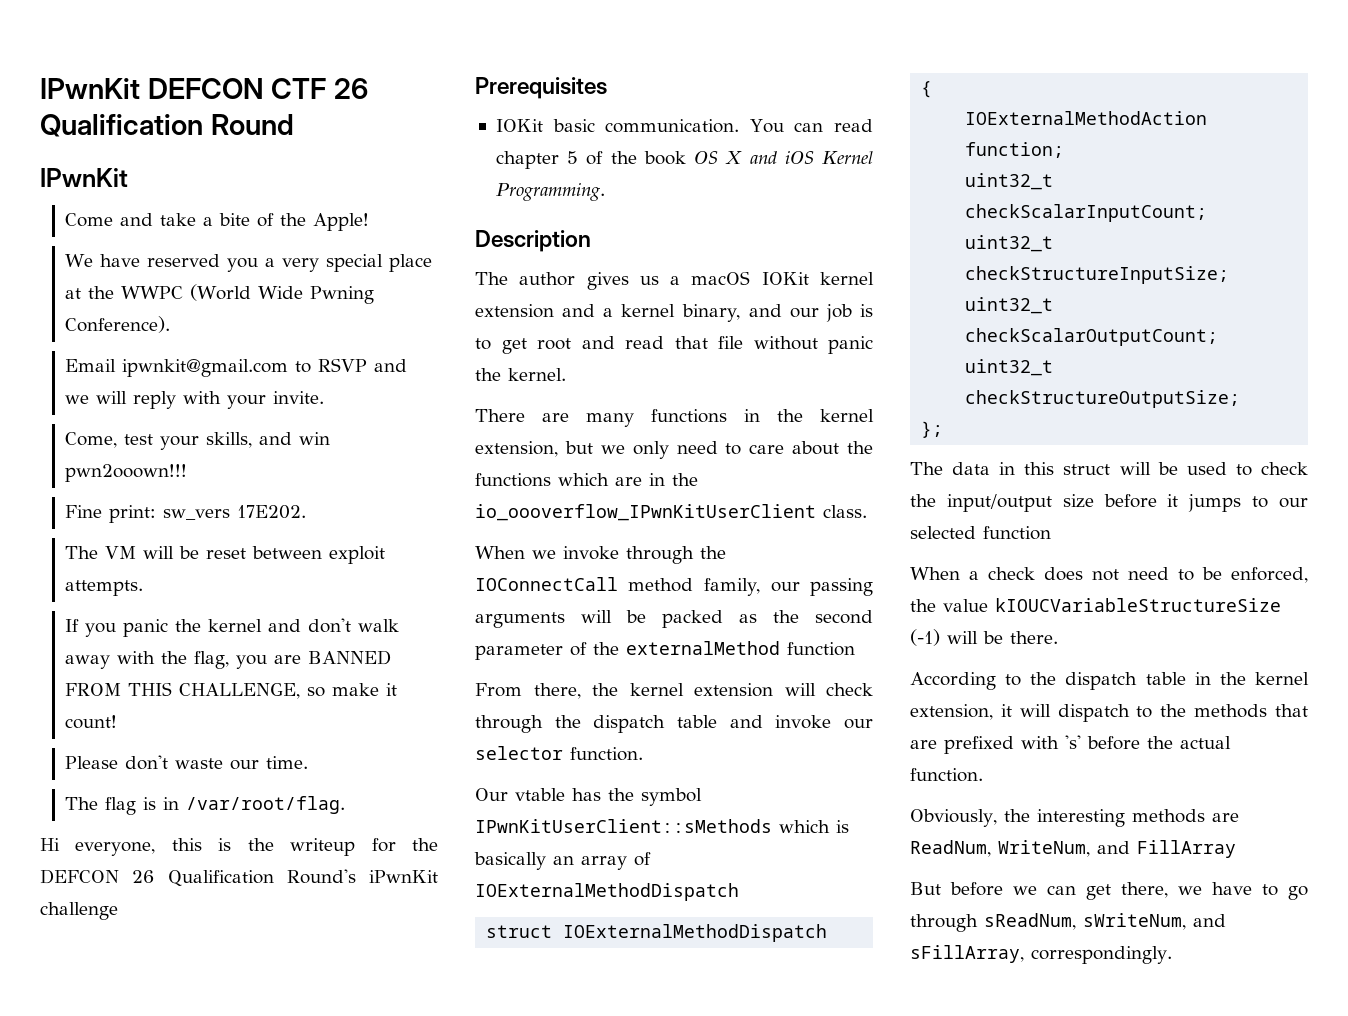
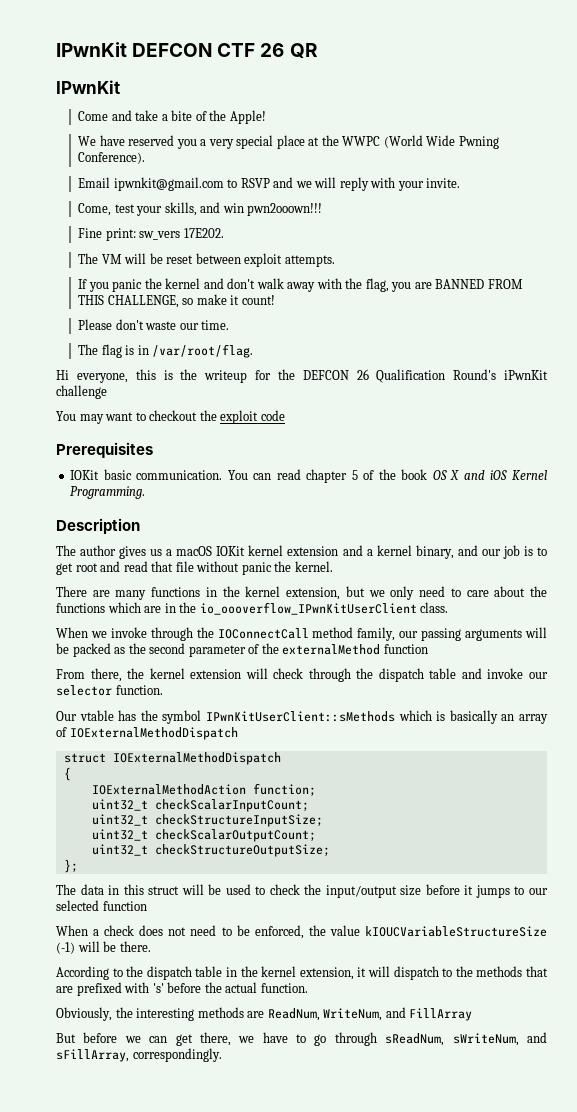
- IPwnKit DEFCON CTF 26 Qualification Round
+ IPwnKit DEFCON CTF 26 QR
+ You may want to checkout the exploit code

